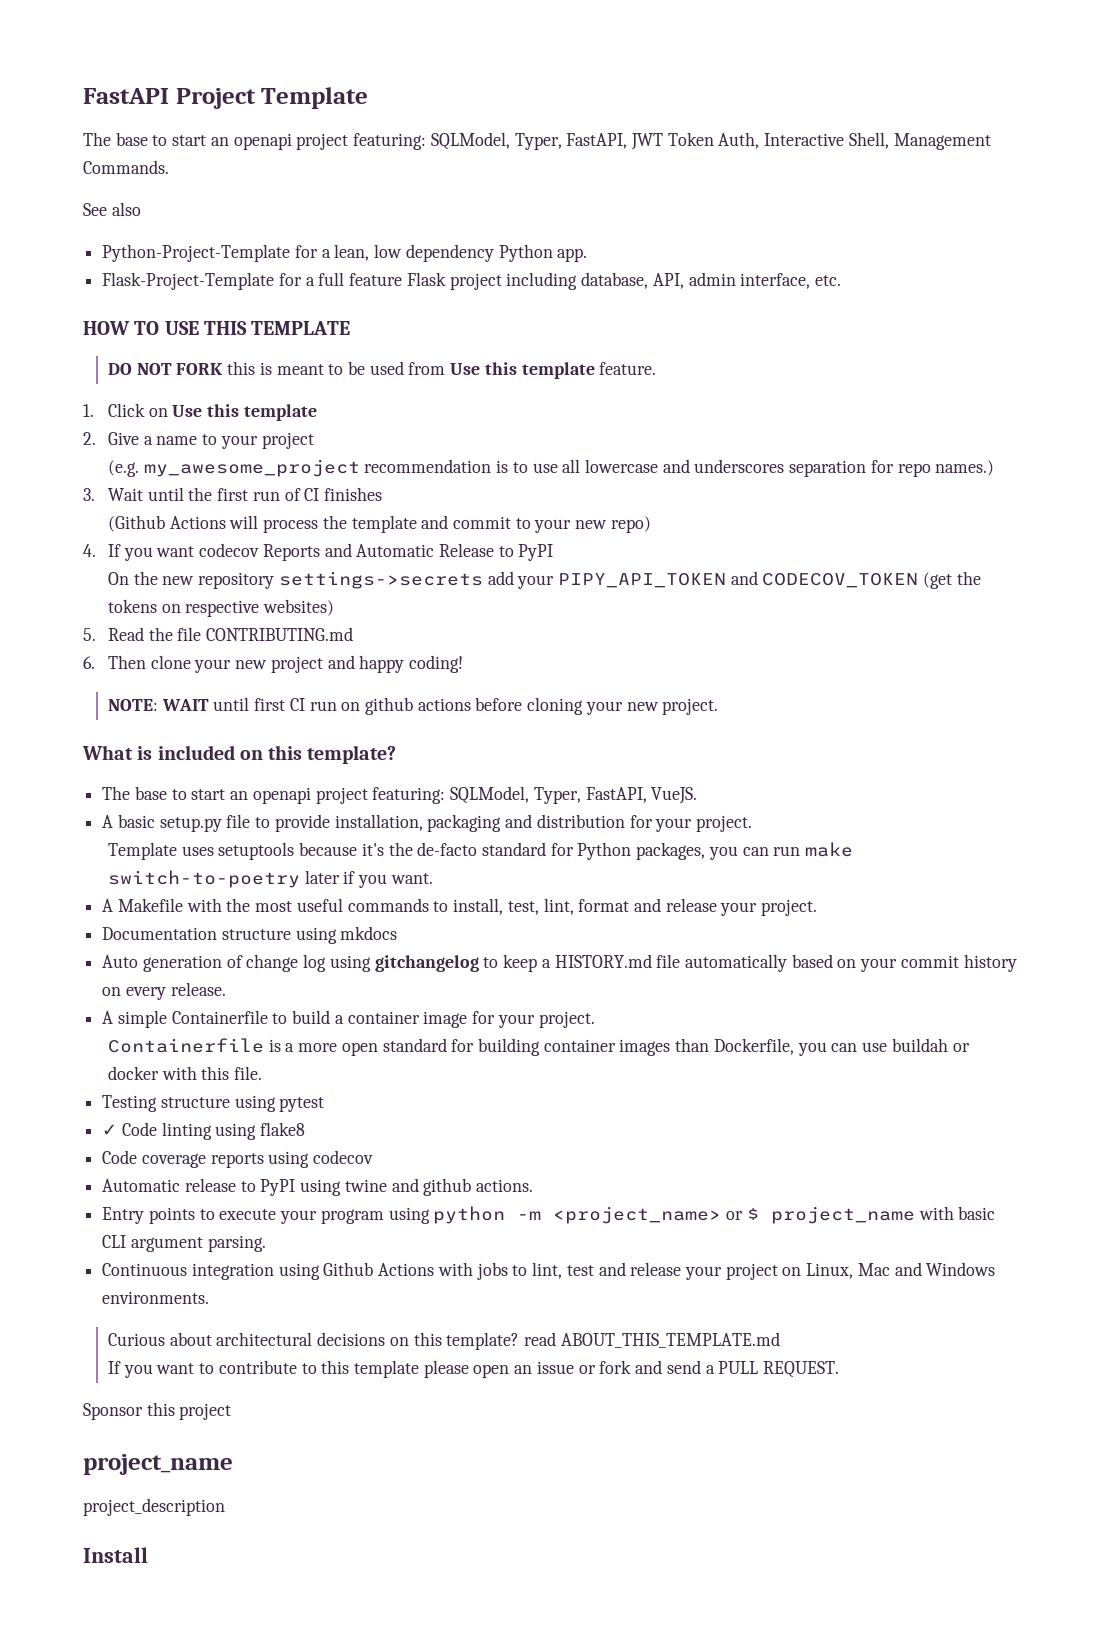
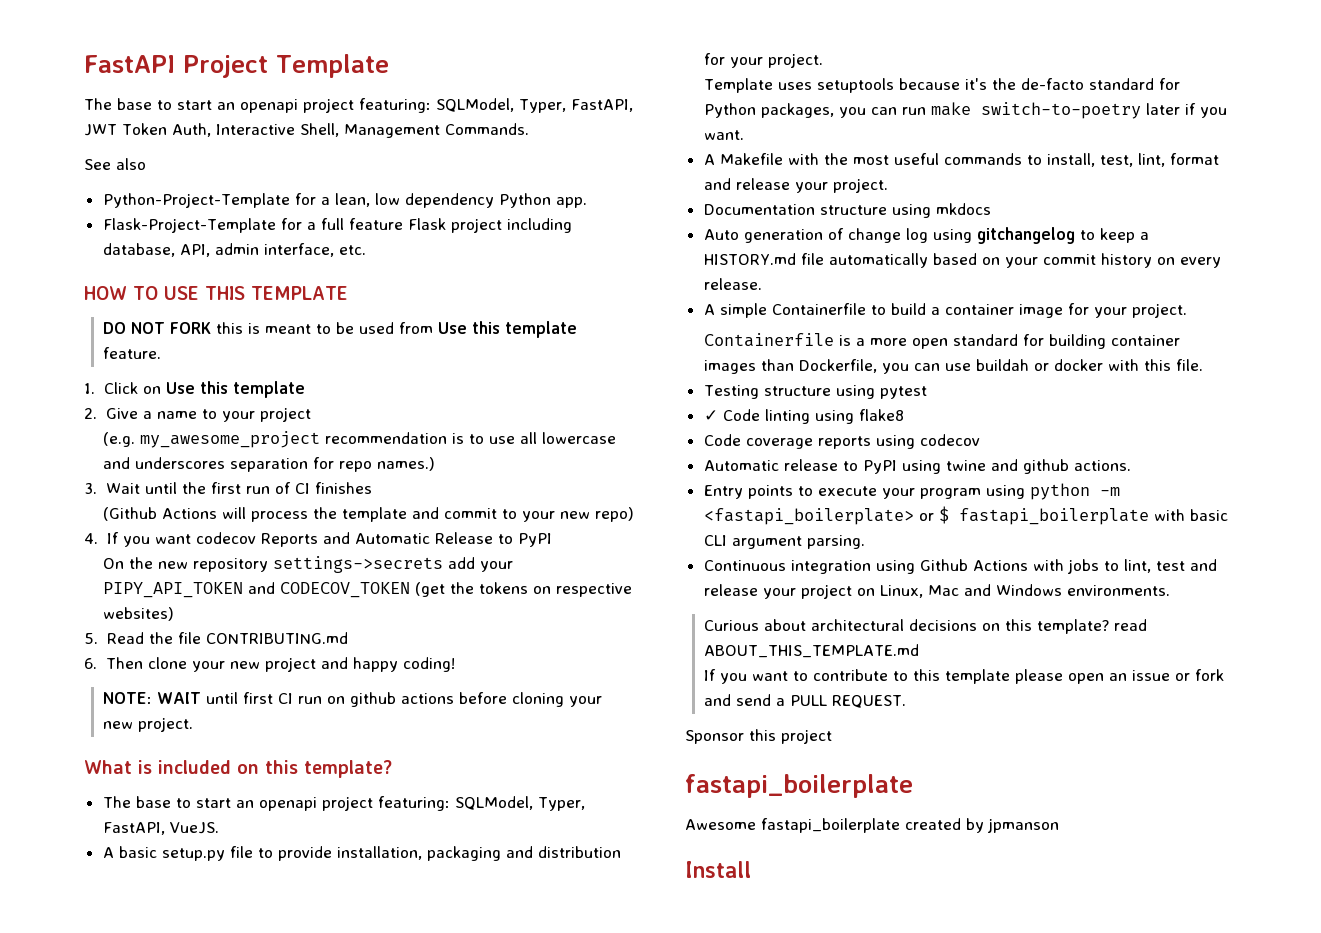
- Entry points to execute your program using python -m <project_name> or $ project_name with basic CLI argument parsing.
+ Entry points to execute your program using python -m <fastapi_boilerplate> or $ fastapi_boilerplate with basic CLI argument parsing.
  Sponsor this project
- project_name
- project_description
+ fastapi_boilerplate
+ Awesome fastapi_boilerplate created by jpmanson

